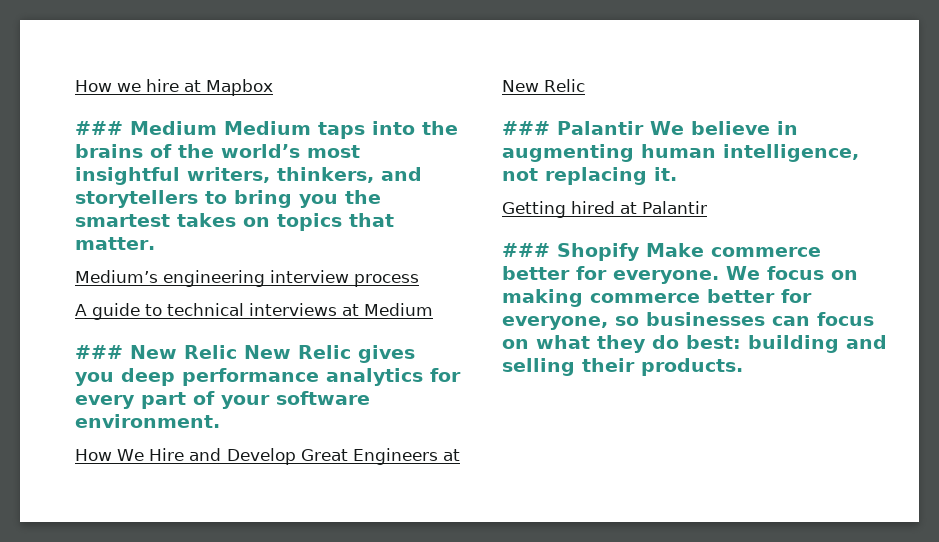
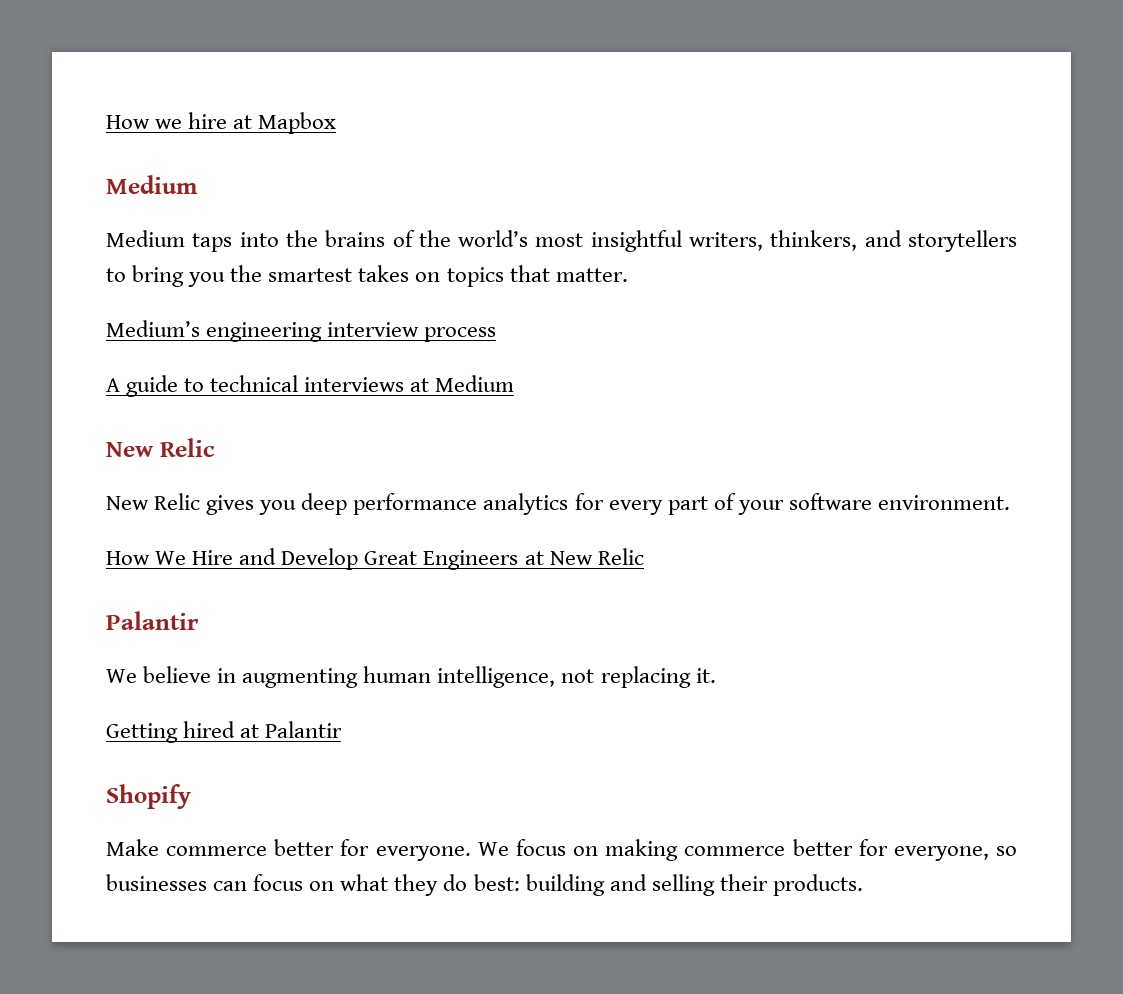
  How we hire at Mapbox
- ### Medium Medium taps into the brains of the world’s most insightful writers, thinkers, and storytellers to bring you the smartest takes on topics that matter.
+ Medium
+ Medium taps into the brains of the world’s most insightful writers, thinkers, and storytellers to bring you the smartest takes on topics that matter.
  A guide to technical interviews at Medium
- ### New Relic New Relic gives you deep performance analytics for every part of your software environment.
+ New Relic
+ New Relic gives you deep performance analytics for every part of your software environment.
  How We Hire and Develop Great Engineers at New Relic
- ### Palantir We believe in augmenting human intelligence, not replacing it.
+ Palantir
+ We believe in augmenting human intelligence, not replacing it.
- ### Shopify Make commerce better for everyone.
+ Shopify
+ Make commerce better for everyone.

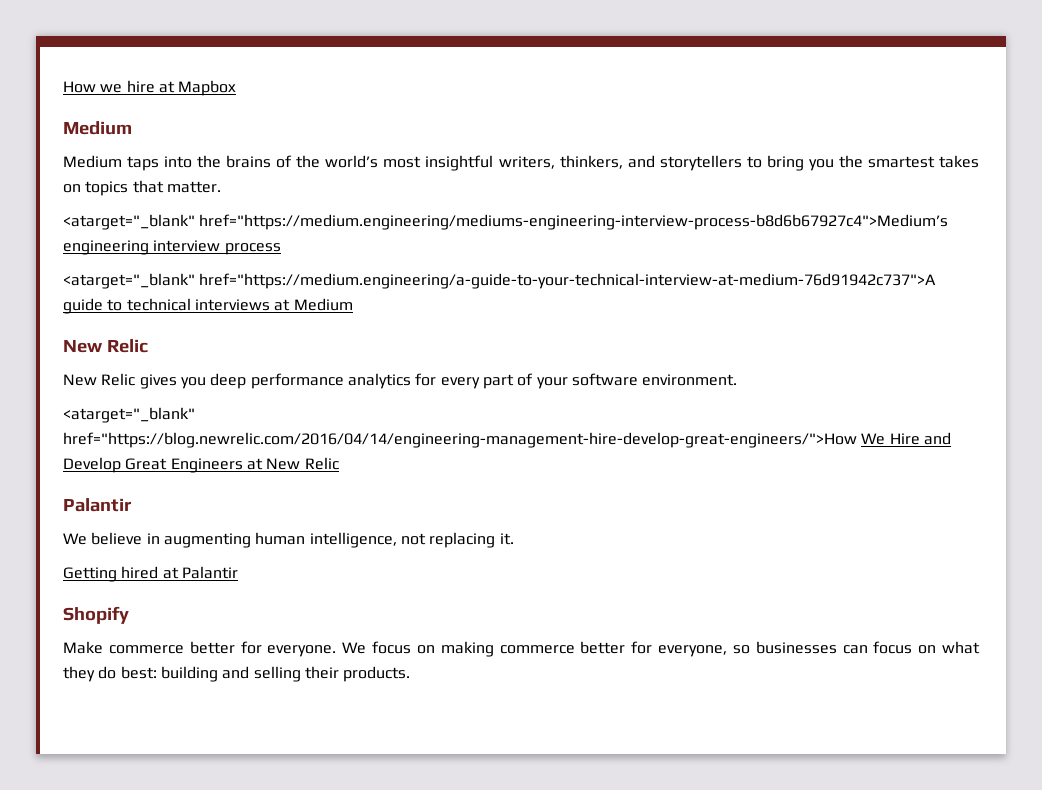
- Medium’s engineering interview process
+ <atarget="_blank" href="https://medium.engineering/mediums-engineering-interview-process-b8d6b67927c4">Medium’s engineering interview process
- A guide to technical interviews at Medium
+ <atarget="_blank" href="https://medium.engineering/a-guide-to-your-technical-interview-at-medium-76d91942c737">A guide to technical interviews at Medium
- How We Hire and Develop Great Engineers at New Relic
+ <atarget="_blank" href="https://blog.newrelic.com/2016/04/14/engineering-management-hire-develop-great-engineers/">How We Hire and Develop Great Engineers at New Relic

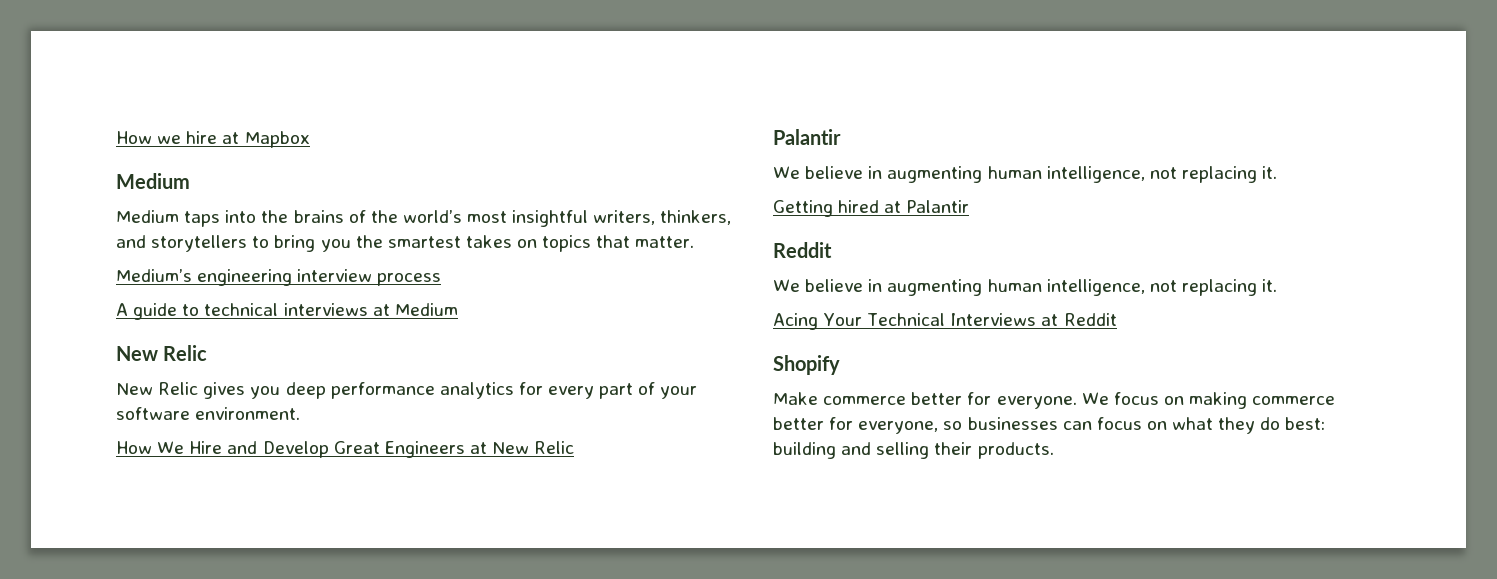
- <atarget="_blank" href="https://medium.engineering/mediums-engineering-interview-process-b8d6b67927c4">Medium’s engineering interview process
+ Medium’s engineering interview process
- <atarget="_blank" href="https://medium.engineering/a-guide-to-your-technical-interview-at-medium-76d91942c737">A guide to technical interviews at Medium
+ A guide to technical interviews at Medium
- <atarget="_blank" href="https://blog.newrelic.com/2016/04/14/engineering-management-hire-develop-great-engineers/">How We Hire and Develop Great Engineers at New Relic
+ How We Hire and Develop Great Engineers at New Relic
  Getting hired at Palantir
+ Reddit
+ We believe in augmenting human intelligence, not replacing it.
+ Acing Your Technical Interviews at Reddit

